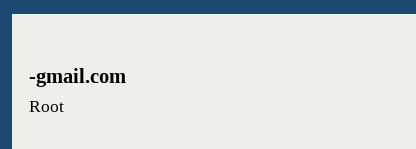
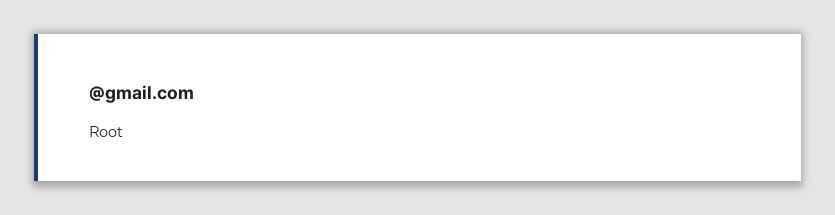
- -gmail.com
+ @gmail.com

